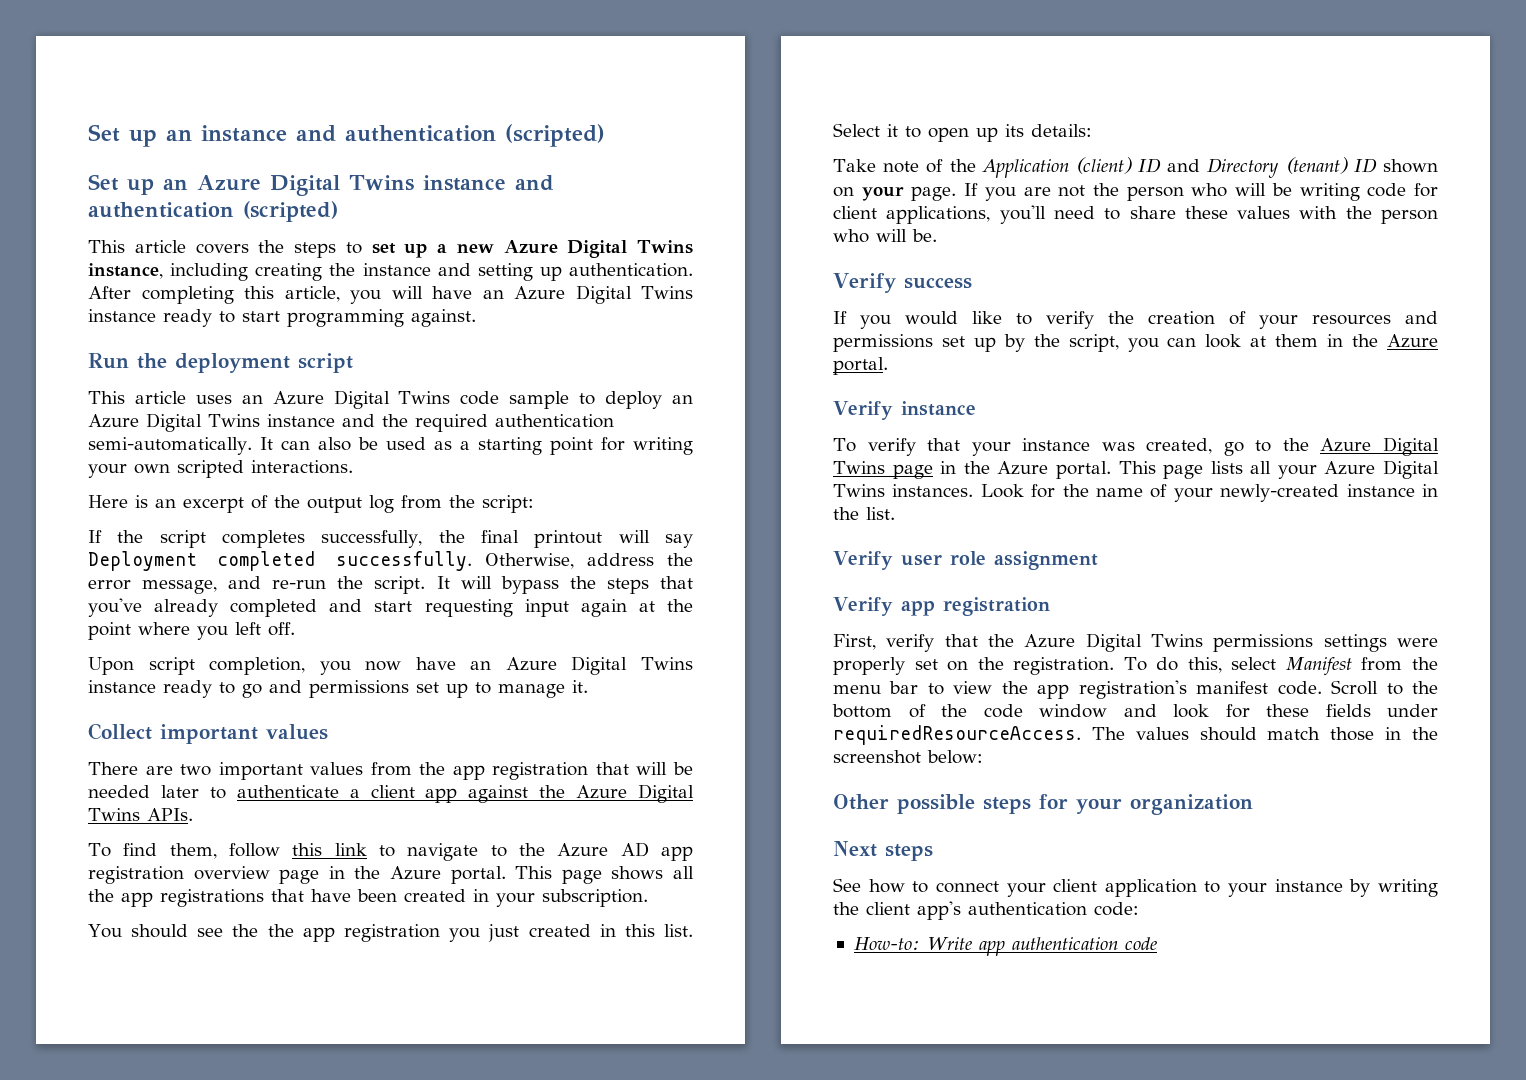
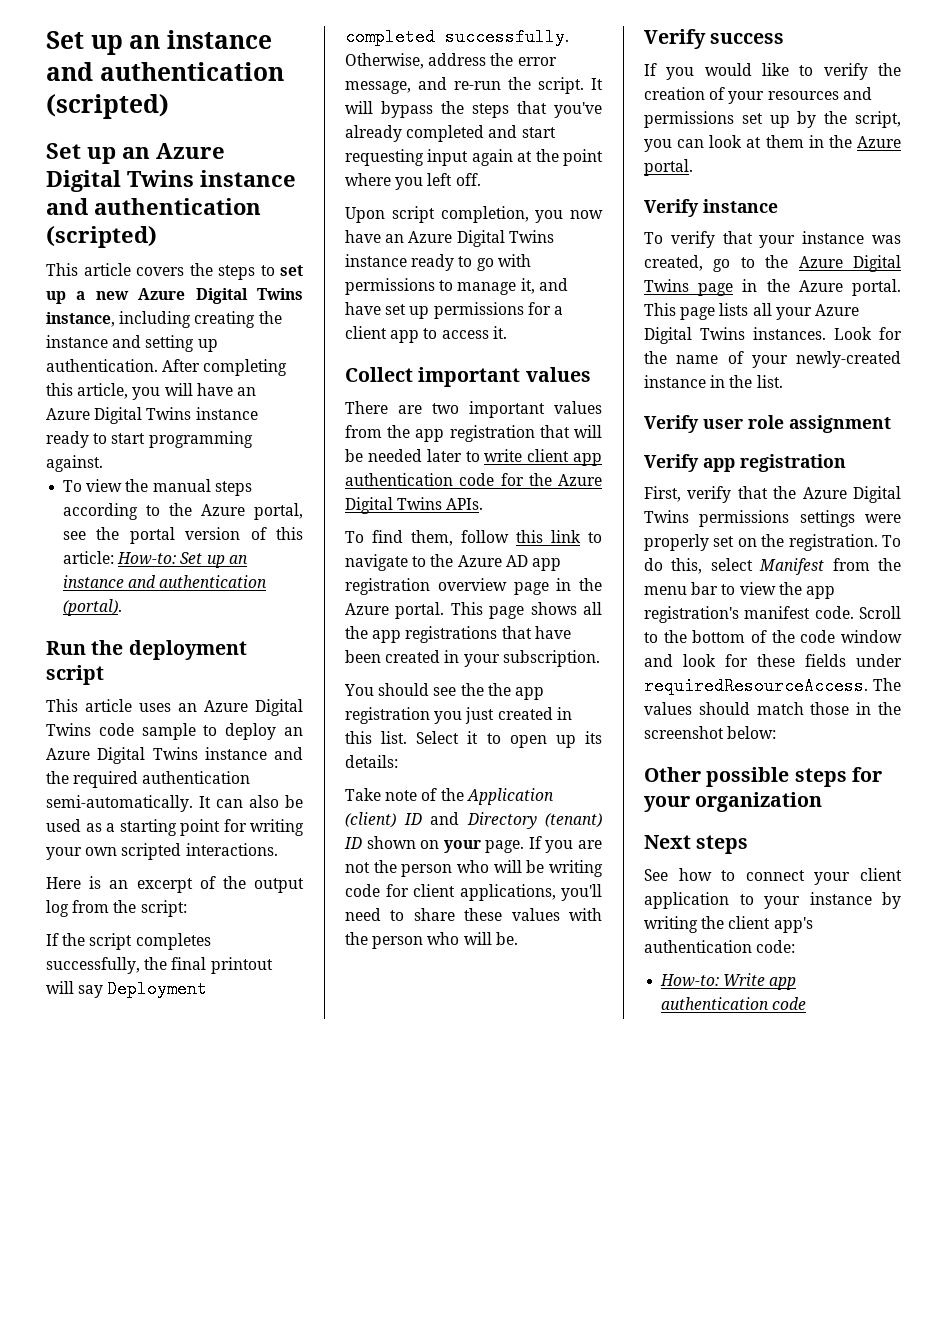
+ To view the manual steps according to the Azure portal, see the portal version of this article: How-to: Set up an instance and authentication (portal).
- Upon script completion, you now have an Azure Digital Twins instance ready to go and permissions set up to manage it.
+ Upon script completion, you now have an Azure Digital Twins instance ready to go with permissions to manage it, and have set up permissions for a client app to access it.
- There are two important values from the app registration that will be needed later to authenticate a client app against the Azure Digital Twins APIs.
+ There are two important values from the app registration that will be needed later to write client app authentication code for the Azure Digital Twins APIs.

